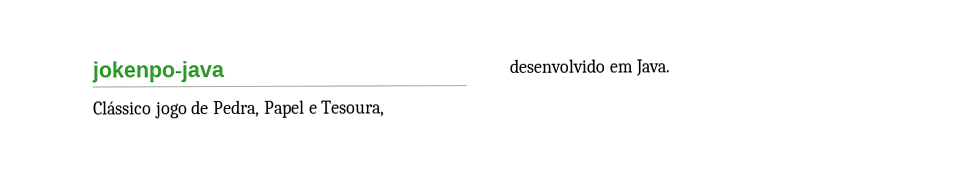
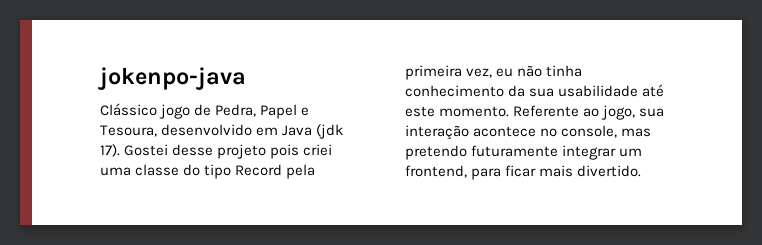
- Clássico jogo de Pedra, Papel e Tesoura, desenvolvido em Java.
+ Clássico jogo de Pedra, Papel e Tesoura, desenvolvido em Java (jdk 17). Gostei desse projeto pois criei uma classe do tipo Record pela primeira vez, eu não tinha conhecimento da sua usabilidade até este momento. Referente ao jogo, sua interação acontece no console, mas pretendo futuramente integrar um frontend, para ficar mais divertido.

